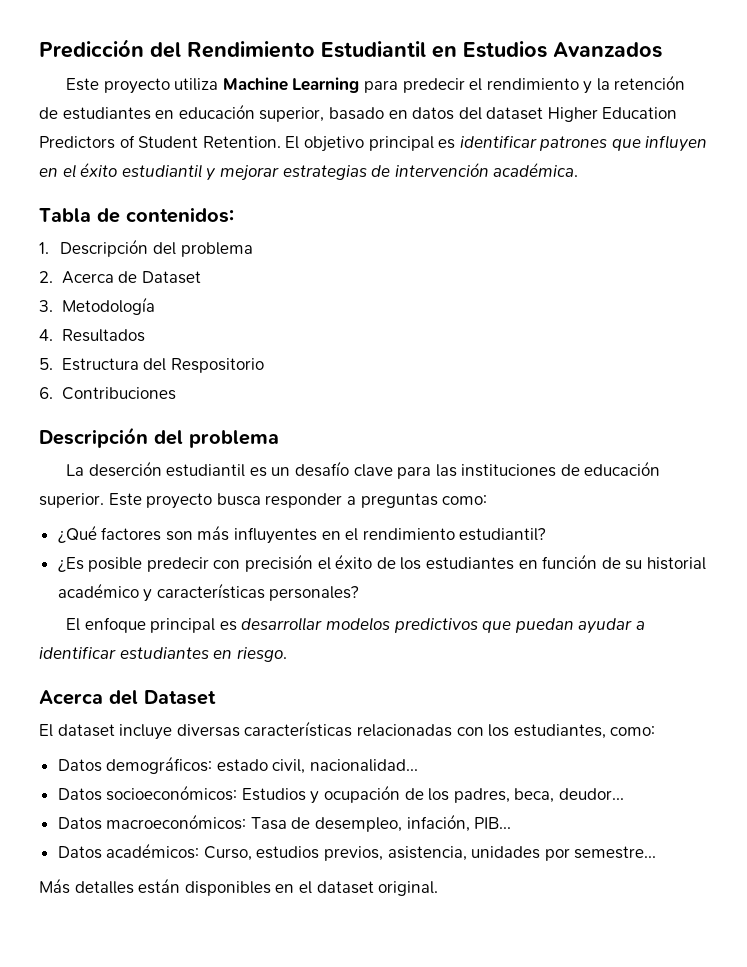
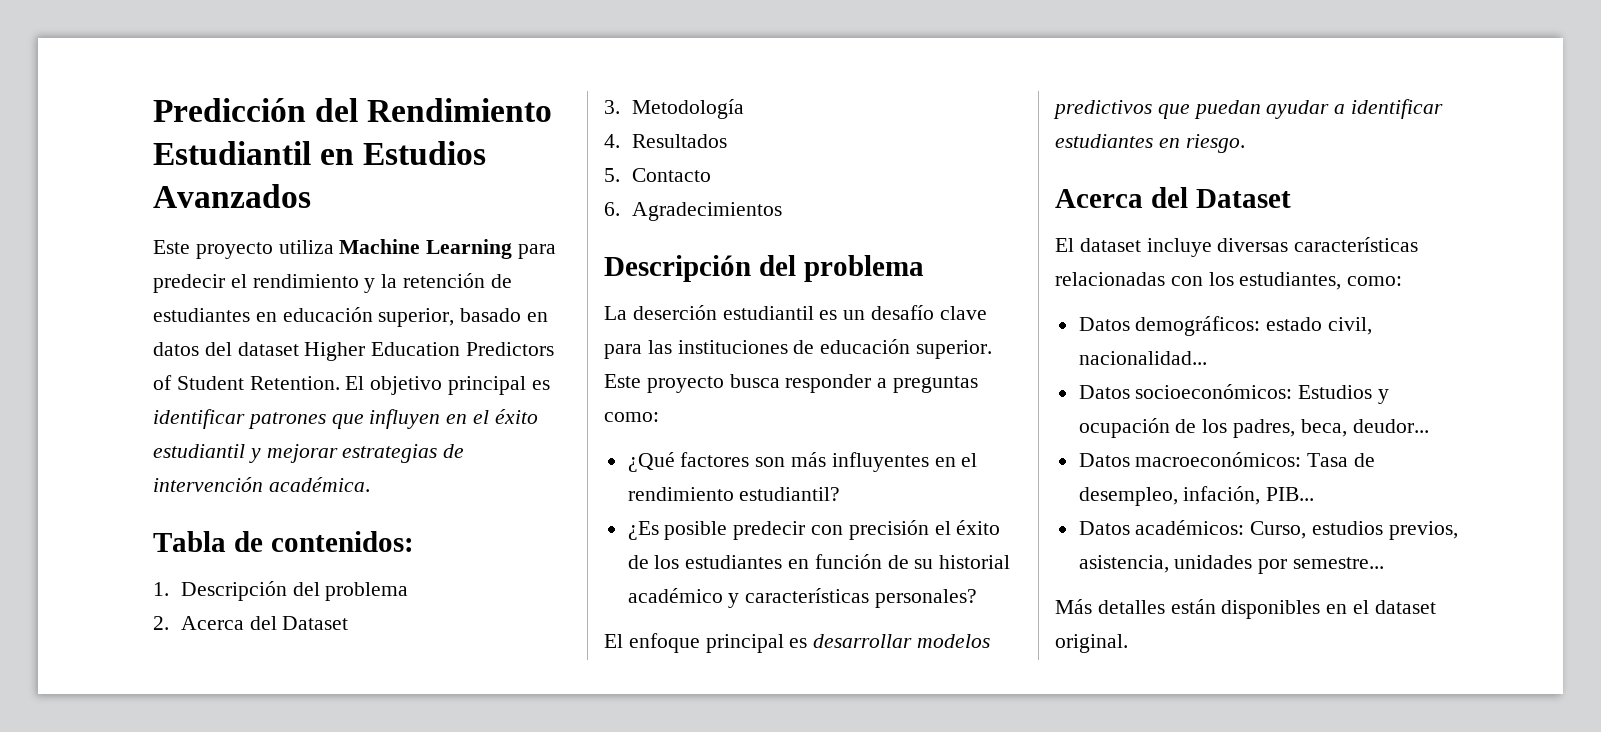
- 2. Acerca de Dataset
+ 2. Acerca del Dataset
- 5. Estructura del Respositorio
+ 5. Contacto
- 6. Contribuciones
+ 6. Agradecimientos

